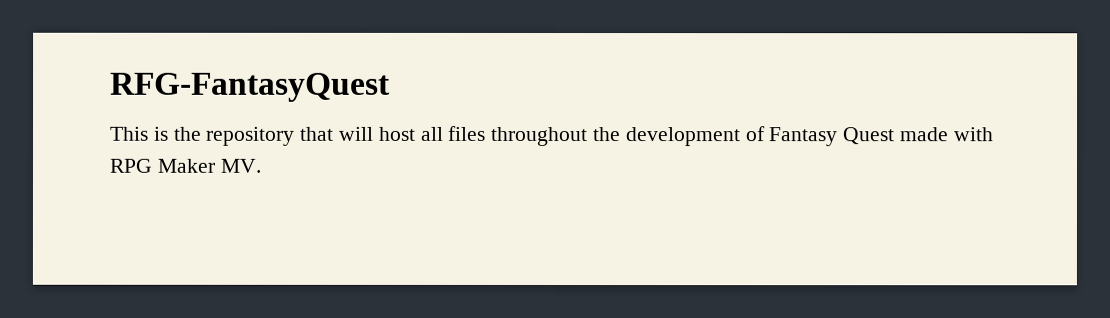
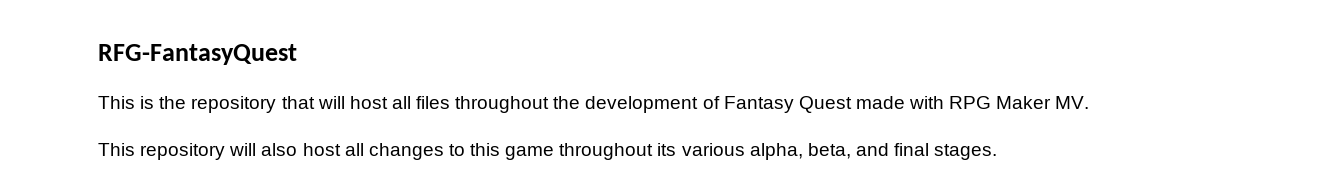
+ This repository will also host all changes to this game throughout its various alpha, beta, and final stages.

